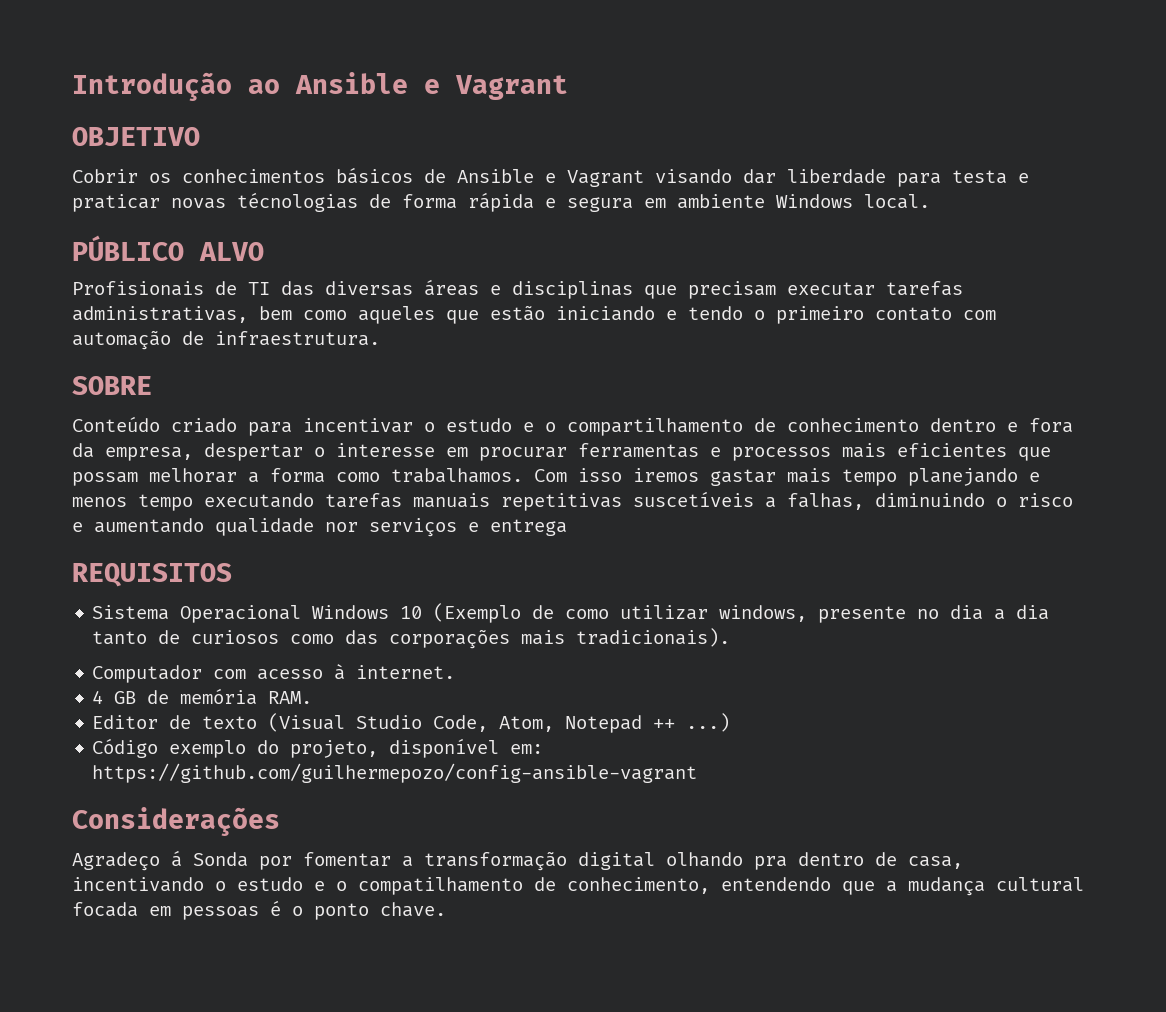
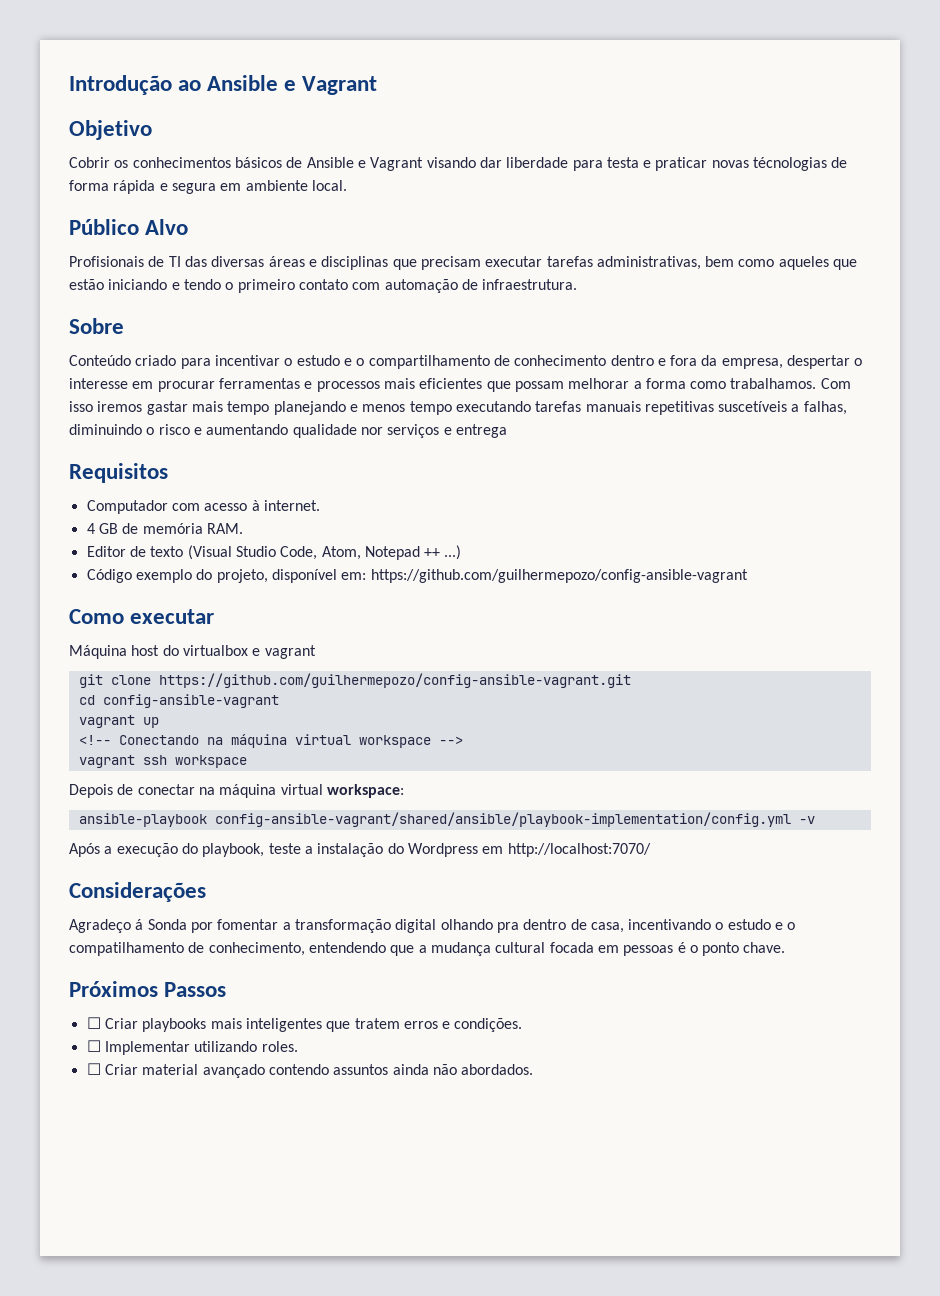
- OBJETIVO
+ Objetivo
- Cobrir os conhecimentos básicos de Ansible e Vagrant visando dar liberdade para testa e praticar novas técnologias de forma rápida e segura em ambiente Windows local.
+ Cobrir os conhecimentos básicos de Ansible e Vagrant visando dar liberdade para testa e praticar novas técnologias de forma rápida e segura em ambiente local.
- PÚBLICO ALVO
+ Público Alvo
- SOBRE
+ Sobre
- REQUISITOS
- Sistema Operacional Windows 10 (Exemplo de como utilizar windows, presente no dia a dia tanto de curiosos como das corporações mais tradicionais).
+ Requisitos
+ Como executar
+ Máquina host do virtualbox e vagrant
+ git clone https://github.com/guilhermepozo/config-ansible-vagrant.git
+ cd config-ansible-vagrant
+ vagrant up
+ <!-- Conectando na máquina virtual workspace -->
+ vagrant ssh workspace
+ Depois de conectar na máquina virtual workspace:
+ ansible-playbook config-ansible-vagrant/shared/ansible/playbook-implementation/config.yml -v
+ Após a execução do playbook, teste a instalação do Wordpress em http://localhost:7070/
+ Próximos Passos
+ ☐ Criar playbooks mais inteligentes que tratem erros e condições.
+ ☐ Implementar utilizando roles.
+ ☐ Criar material avançado contendo assuntos ainda não abordados.

